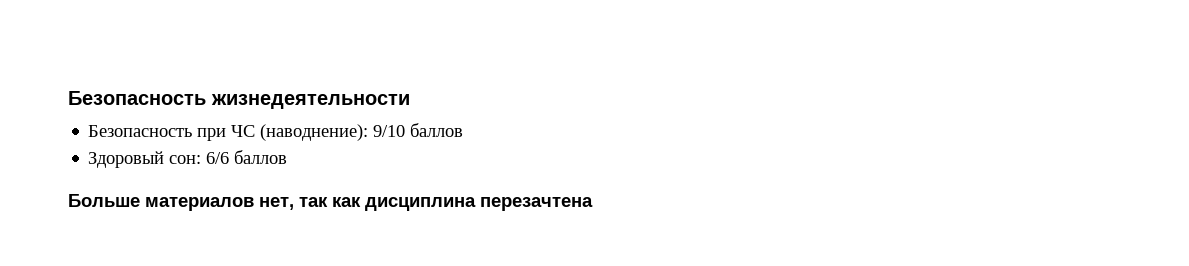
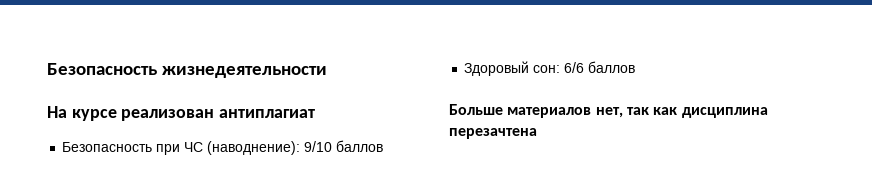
+ На курсе реализован антиплагиат

